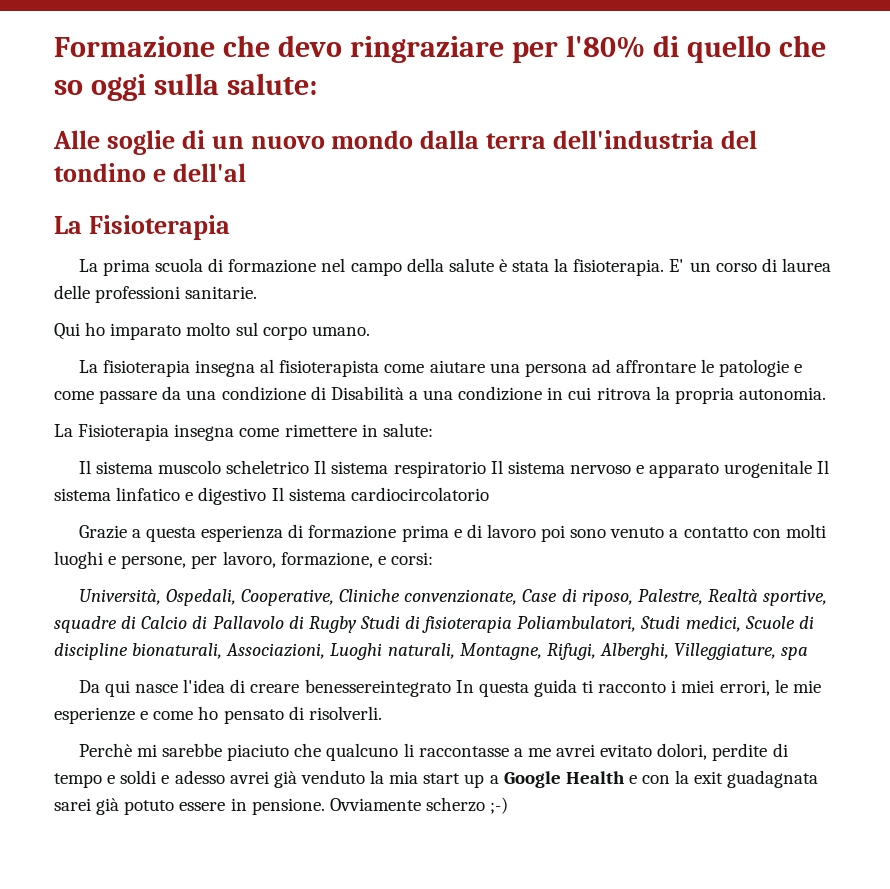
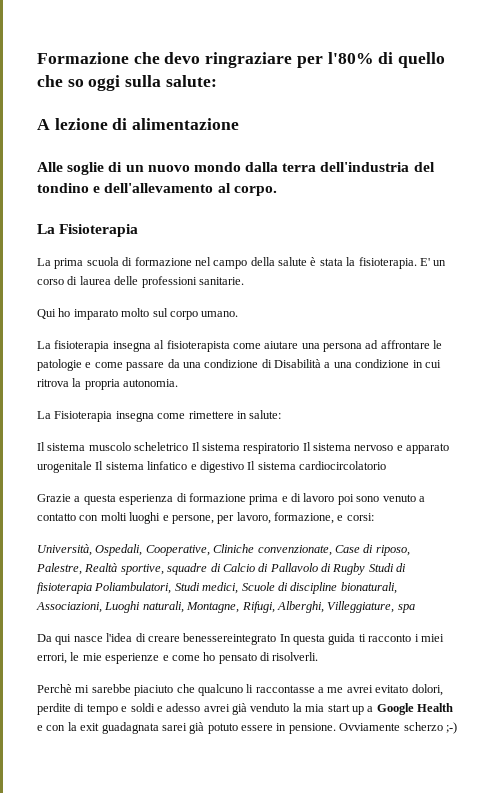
+ A lezione di alimentazione
- Alle soglie di un nuovo mondo dalla terra dell'industria del tondino e dell'al
+ Alle soglie di un nuovo mondo dalla terra dell'industria del tondino e dell'allevamento al corpo.

